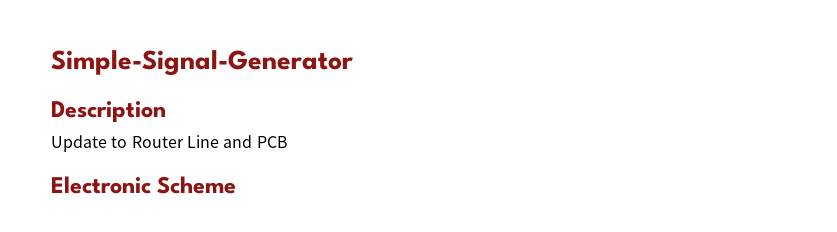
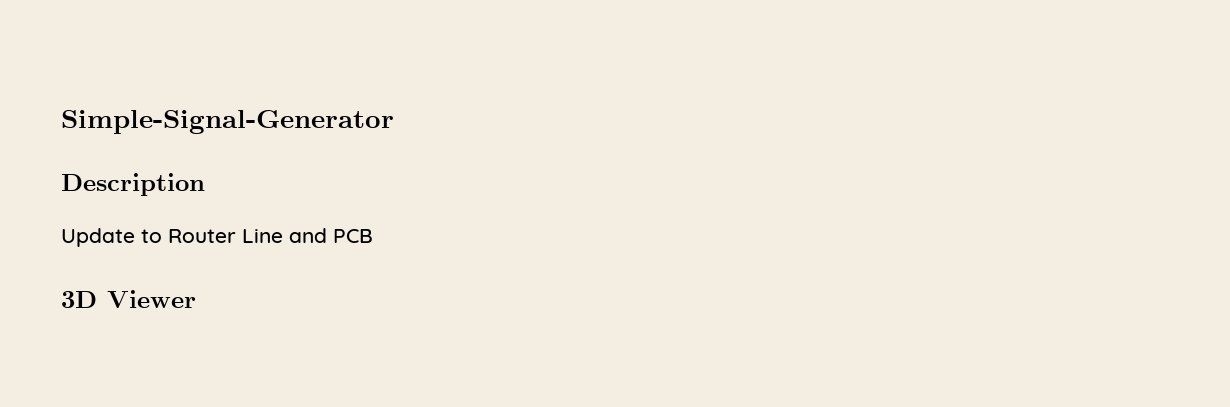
- Electronic Scheme
+ 3D Viewer

